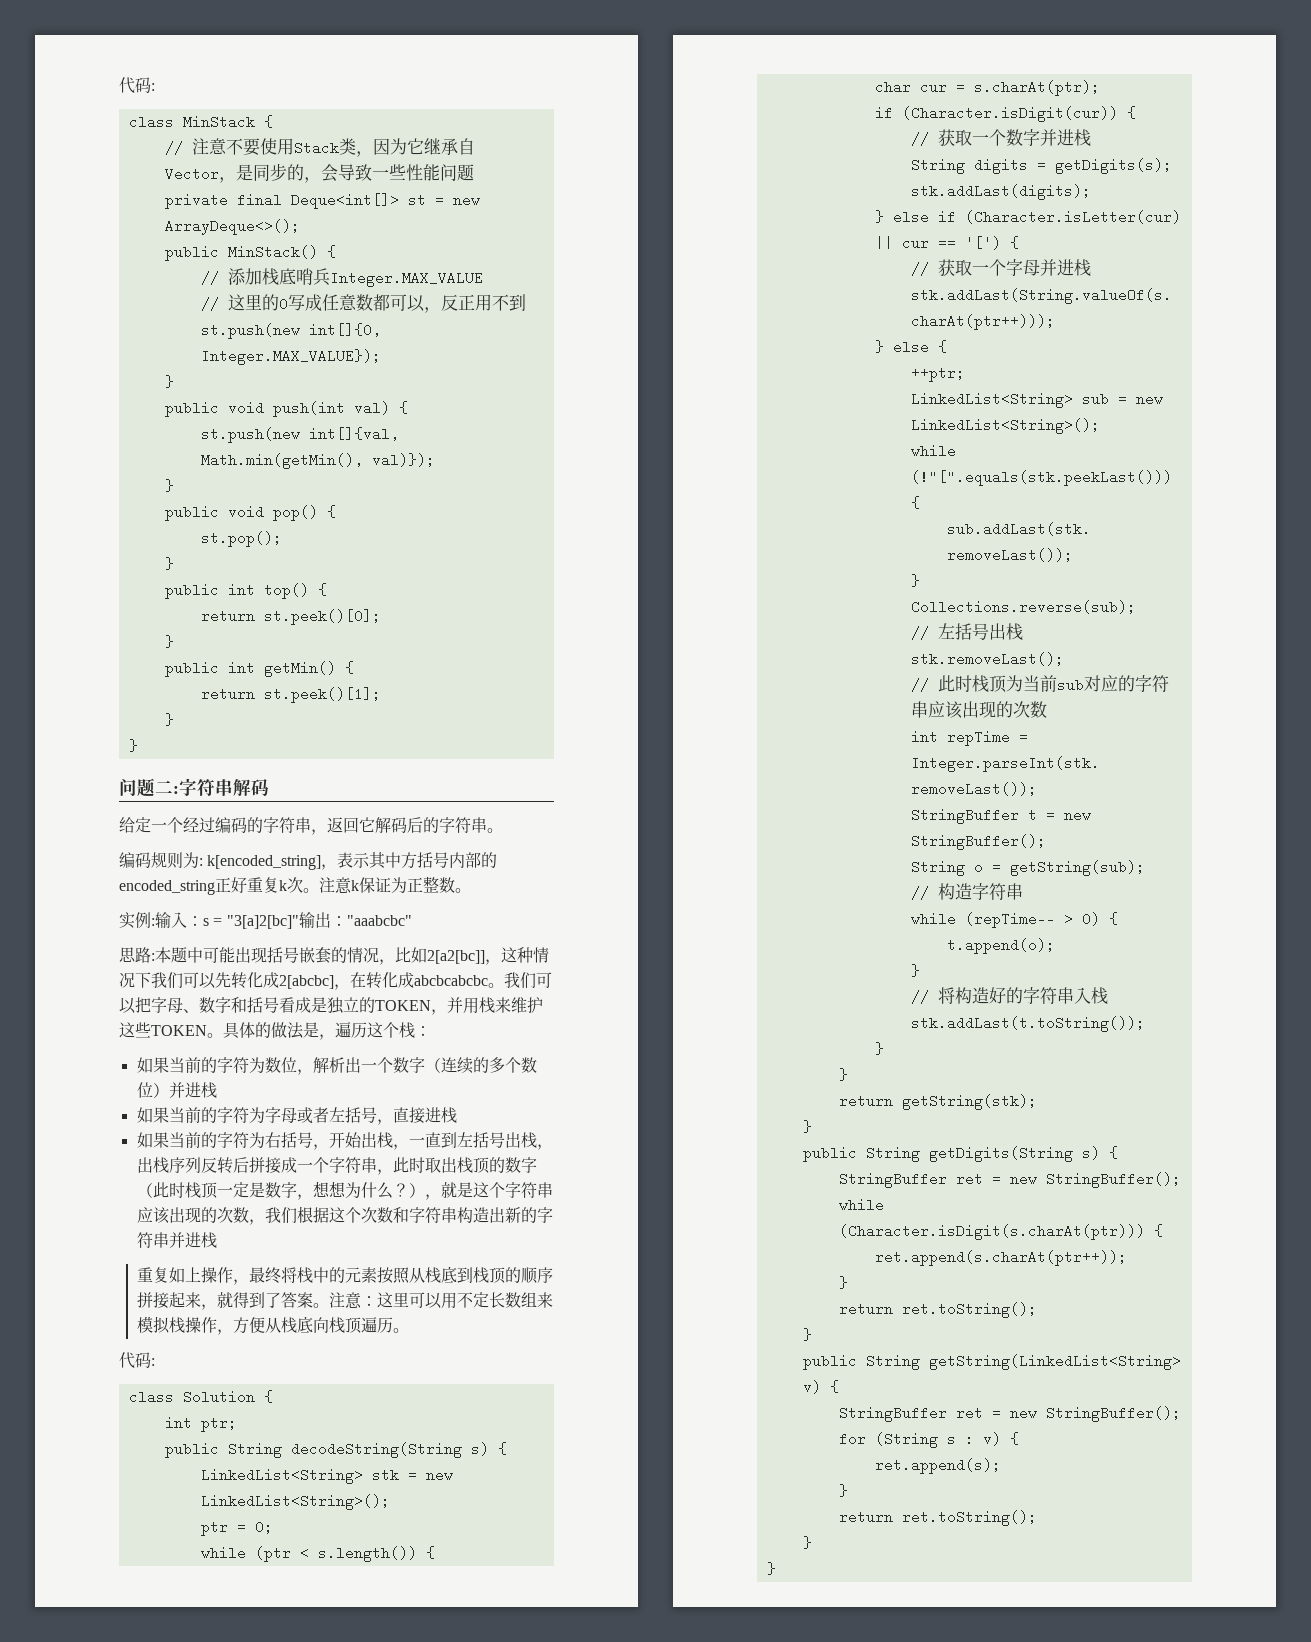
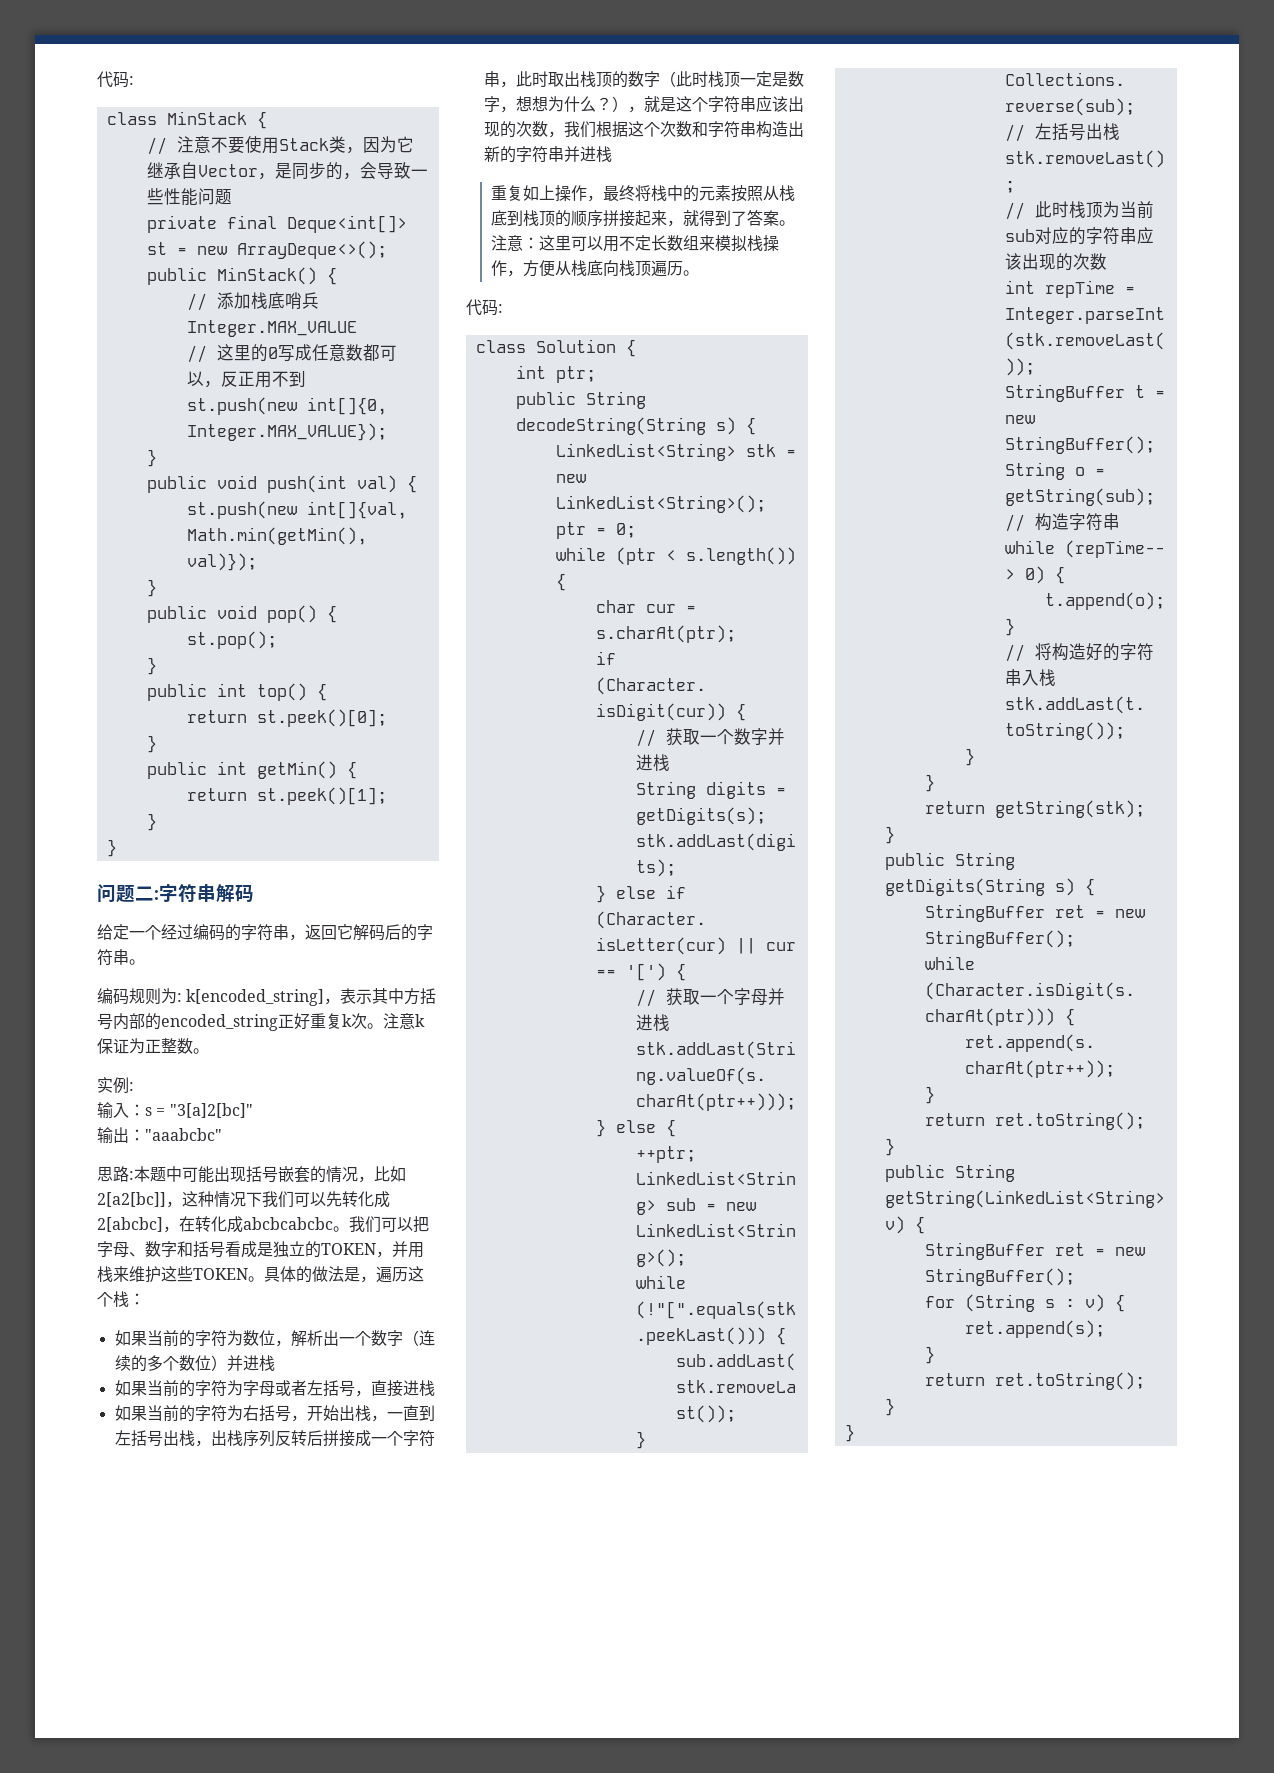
- 实例:输入：s = "3[a]2[bc]"输出："aaabcbc"
+ 实例:
+ 输入：s = "3[a]2[bc]"
+ 输出："aaabcbc"

